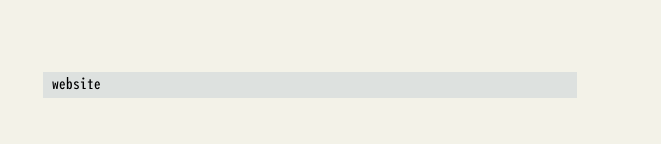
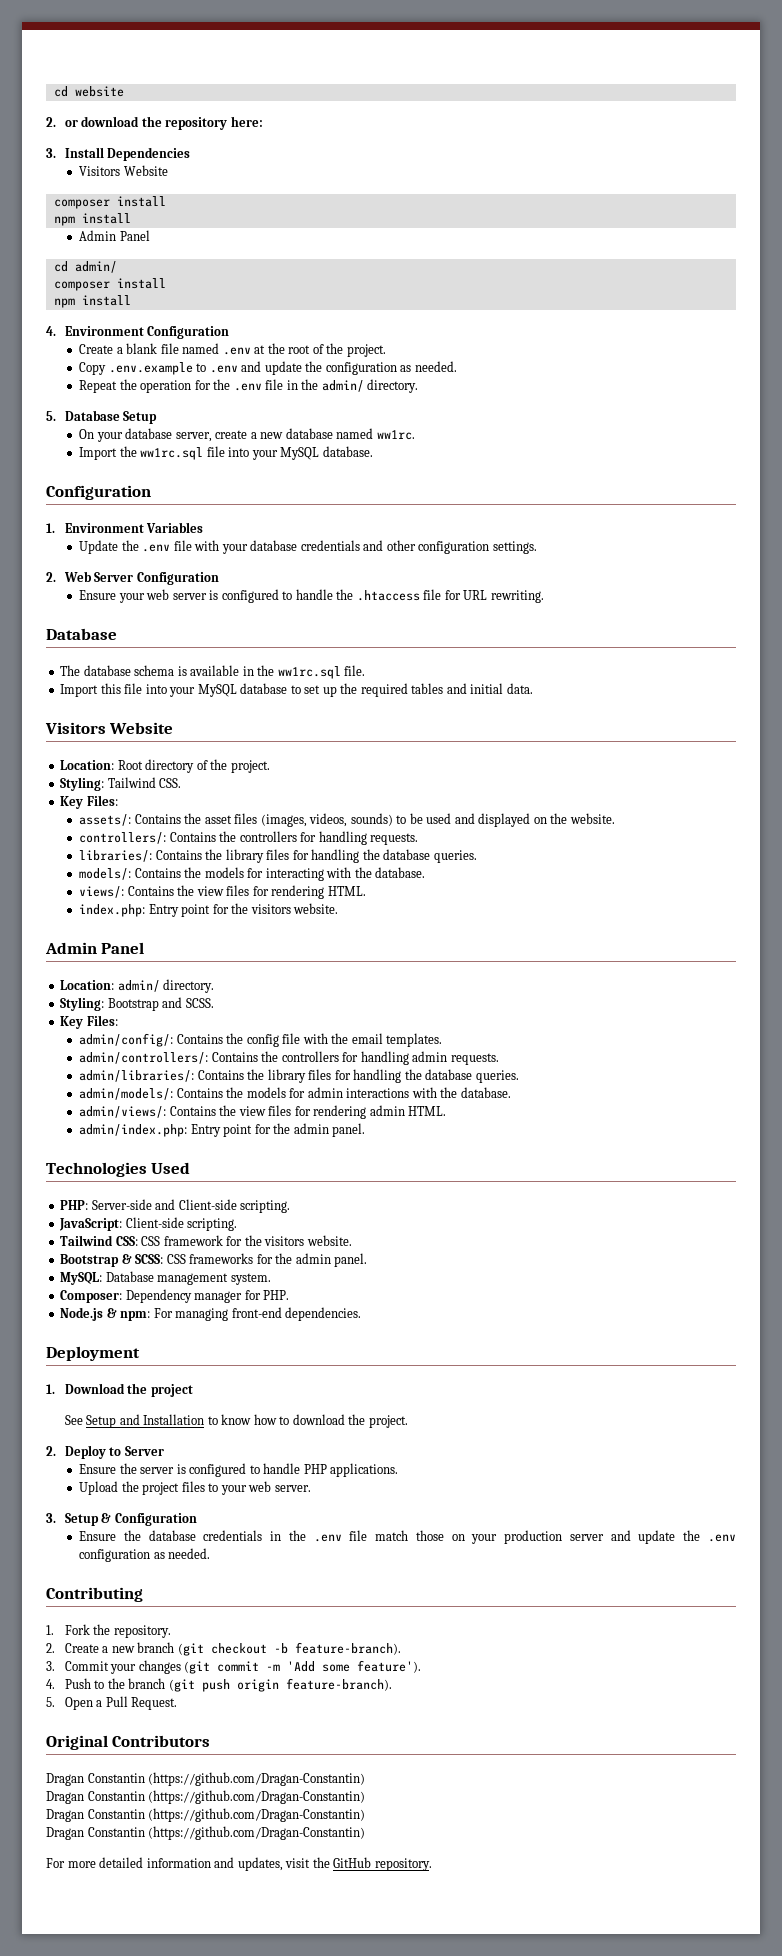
- website
+ cd website
+ 2. or download the repository here:
+ 3. Install Dependencies
+ Visitors Website
+ composer install
+ npm install
+ Admin Panel
+ cd admin/
+ composer install
+ npm install
+ 4. Environment Configuration
+ Create a blank file named .env at the root of the project.
+ Copy .env.example to .env and update the configuration as needed.
+ Repeat the operation for the .env file in the admin/ directory.
+ 5. Database Setup
+ On your database server, create a new database named ww1rc.
+ Import the ww1rc.sql file into your MySQL database.
+ Configuration
+ 1. Environment Variables
+ Update the .env file with your database credentials and other configuration settings.
+ 2. Web Server Configuration
+ Ensure your web server is configured to handle the .htaccess file for URL rewriting.
+ Database
+ The database schema is available in the ww1rc.sql file.
+ Import this file into your MySQL database to set up the required tables and initial data.
+ Visitors Website
+ Location: Root directory of the project.
+ Styling: Tailwind CSS.
+ Key Files:
+ assets/: Contains the asset files (images, videos, sounds) to be used and displayed on the website.
+ controllers/: Contains the controllers for handling requests.
+ libraries/: Contains the library files for handling the database queries.
+ models/: Contains the models for interacting with the database.
+ views/: Contains the view files for rendering HTML.
+ index.php: Entry point for the visitors website.
+ Admin Panel
+ Location: admin/ directory.
+ Styling: Bootstrap and SCSS.
+ Key Files:
+ admin/config/: Contains the config file with the email templates.
+ admin/controllers/: Contains the controllers for handling admin requests.
+ admin/libraries/: Contains the library files for handling the database queries.
+ admin/models/: Contains the models for admin interactions with the database.
+ admin/views/: Contains the view files for rendering admin HTML.
+ admin/index.php: Entry point for the admin panel.
+ Technologies Used
+ PHP: Server-side and Client-side scripting.
+ JavaScript: Client-side scripting.
+ Tailwind CSS: CSS framework for the visitors website.
+ Bootstrap & SCSS: CSS frameworks for the admin panel.
+ MySQL: Database management system.
+ Composer: Dependency manager for PHP.
+ Node.js & npm: For managing front-end dependencies.
+ Deployment
+ 1. Download the project
+ See Setup and Installation to know how to download the project.
+ 2. Deploy to Server
+ Ensure the server is configured to handle PHP applications.
+ Upload the project files to your web server.
+ 3. Setup & Configuration
+ Ensure the database credentials in the .env file match those on your production server and update the .env configuration as needed.
+ Contributing
+ 1. Fork the repository.
+ 2. Create a new branch (git checkout -b feature-branch).
+ 3. Commit your changes (git commit -m 'Add some feature').
+ 4. Push to the branch (git push origin feature-branch).
+ 5. Open a Pull Request.
+ Original Contributors
+ Dragan Constantin (https://github.com/Dragan-Constantin)
+ Dragan Constantin (https://github.com/Dragan-Constantin)
+ Dragan Constantin (https://github.com/Dragan-Constantin)
+ Dragan Constantin (https://github.com/Dragan-Constantin)
+ For more detailed information and updates, visit the GitHub repository.

